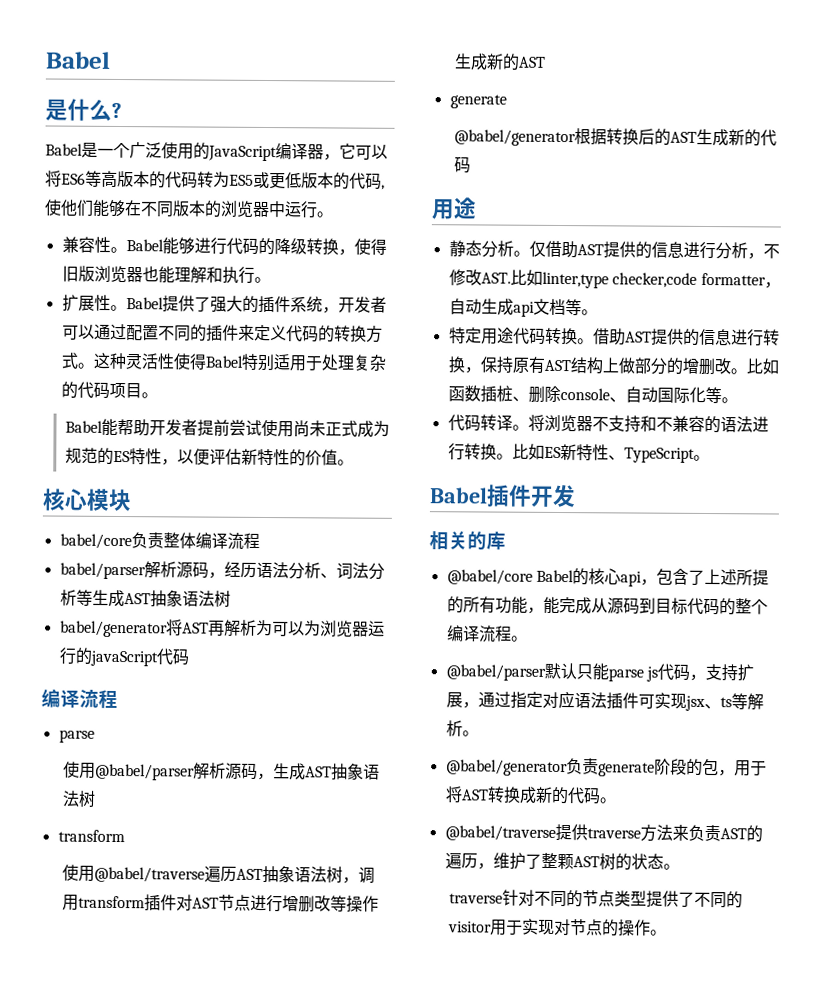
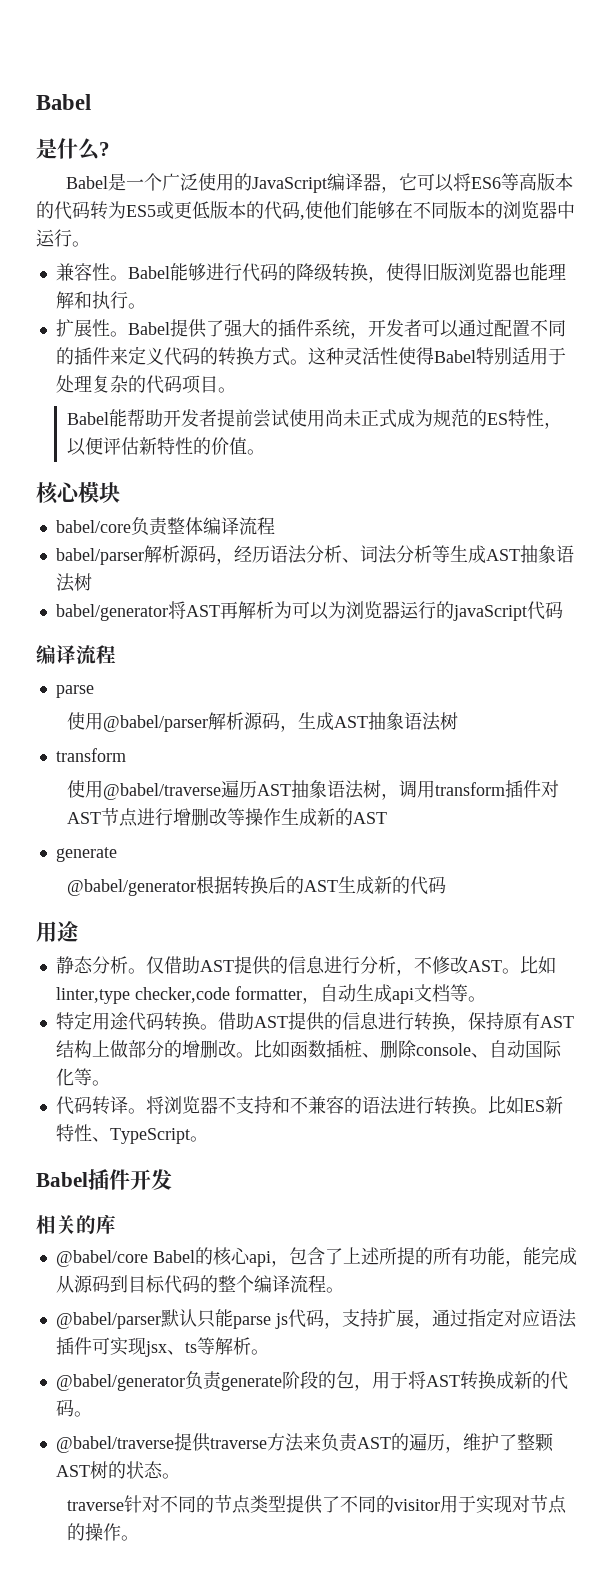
- 仅借助AST提供的信息进行分析，不修改AST.比如linter,type checker,code formatter，自动生成api文档等。
+ 仅借助AST提供的信息进行分析，不修改AST。比如linter,type checker,code formatter，自动生成api文档等。

